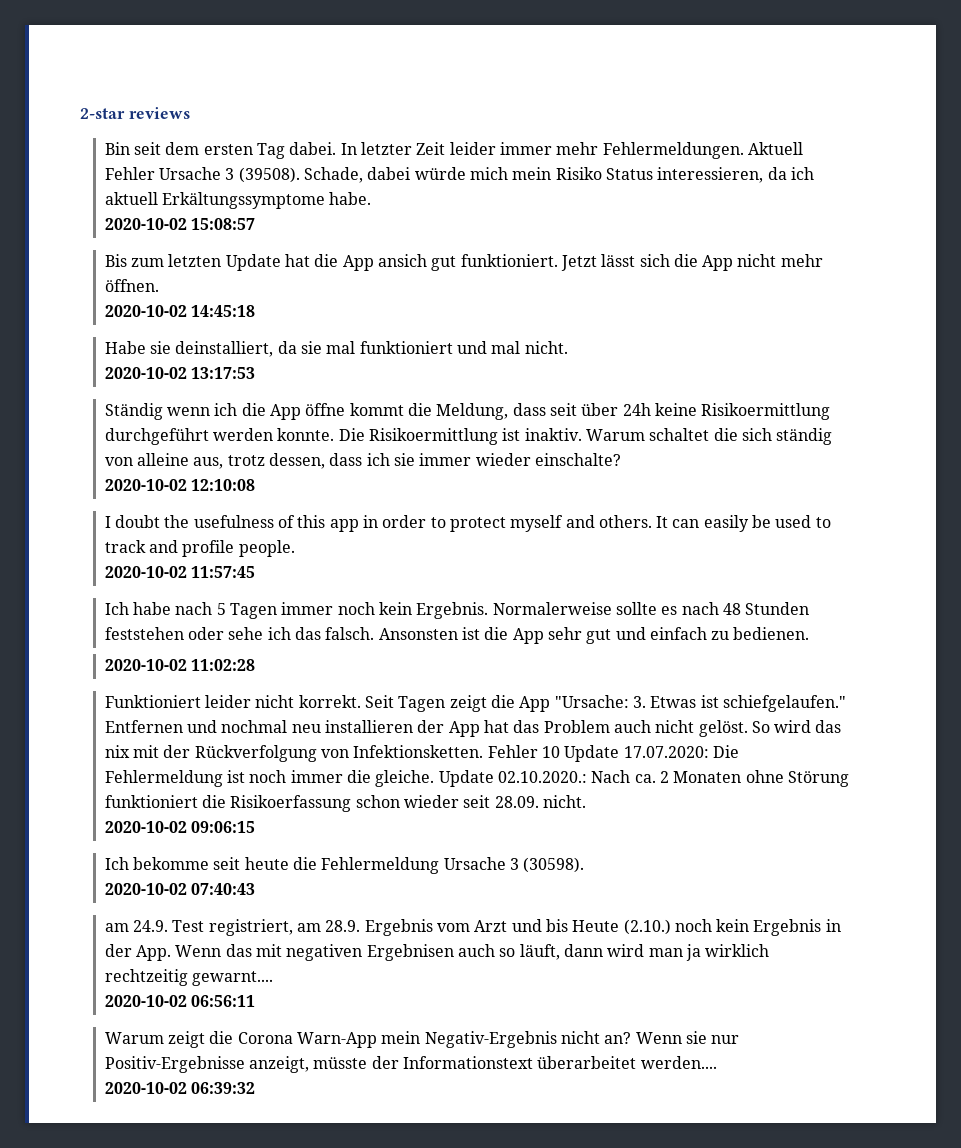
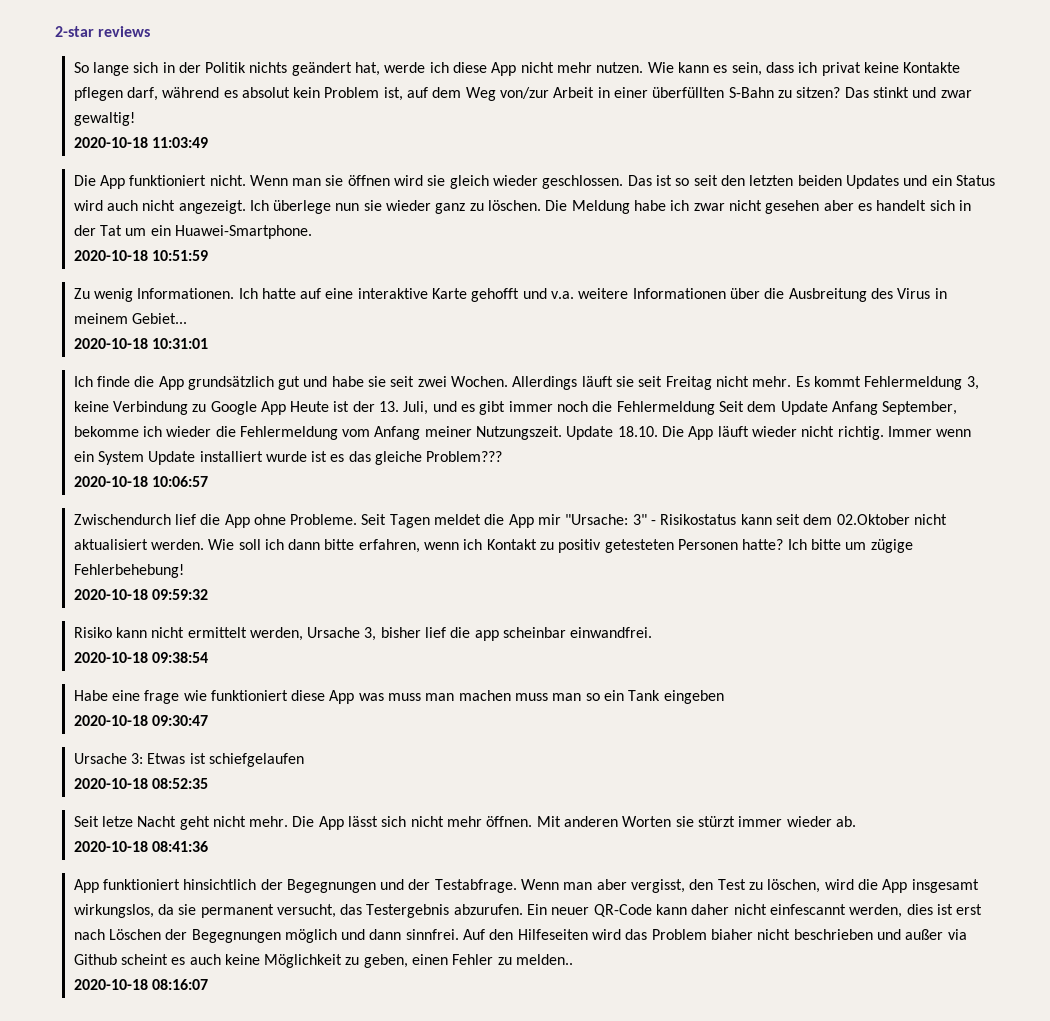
- Bin seit dem ersten Tag dabei. In letzter Zeit leider immer mehr Fehlermeldungen. Aktuell Fehler Ursache 3 (39508). Schade, dabei würde mich mein Risiko Status interessieren, da ich aktuell Erkältungssymptome habe.
- 2020-10-02 15:08:57
- Bis zum letzten Update hat die App ansich gut funktioniert. Jetzt lässt sich die App nicht mehr öffnen.
- 2020-10-02 14:45:18
- Habe sie deinstalliert, da sie mal funktioniert und mal nicht.
- 2020-10-02 13:17:53
- Ständig wenn ich die App öffne kommt die Meldung, dass seit über 24h keine Risikoermittlung durchgeführt werden konnte. Die Risikoermittlung ist inaktiv. Warum schaltet die sich ständig von alleine aus, trotz dessen, dass ich sie immer wieder einschalte?
- 2020-10-02 12:10:08
- I doubt the usefulness of this app in order to protect myself and others. It can easily be used to track and profile people.
- 2020-10-02 11:57:45
- Ich habe nach 5 Tagen immer noch kein Ergebnis. Normalerweise sollte es nach 48 Stunden feststehen oder sehe ich das falsch. Ansonsten ist die App sehr gut und einfach zu bedienen.
- 2020-10-02 11:02:28
- Funktioniert leider nicht korrekt. Seit Tagen zeigt die App "Ursache: 3. Etwas ist schiefgelaufen." Entfernen und nochmal neu installieren der App hat das Problem auch nicht gelöst. So wird das nix mit der Rückverfolgung von Infektionsketten. Fehler 10 Update 17.07.2020: Die Fehlermeldung ist noch immer die gleiche. Update 02.10.2020.: Nach ca. 2 Monaten ohne Störung funktioniert die Risikoerfassung schon wieder seit 28.09. nicht.
- 2020-10-02 09:06:15
- Ich bekomme seit heute die Fehlermeldung Ursache 3 (30598).
- 2020-10-02 07:40:43
- am 24.9. Test registriert, am 28.9. Ergebnis vom Arzt und bis Heute (2.10.) noch kein Ergebnis in der App. Wenn das mit negativen Ergebnisen auch so läuft, dann wird man ja wirklich rechtzeitig gewarnt....
- 2020-10-02 06:56:11
- Warum zeigt die Corona Warn-App mein Negativ-Ergebnis nicht an? Wenn sie nur Positiv-Ergebnisse anzeigt, müsste der Informationstext überarbeitet werden....
- 2020-10-02 06:39:32
+ So lange sich in der Politik nichts geändert hat, werde ich diese App nicht mehr nutzen. Wie kann es sein, dass ich privat keine Kontakte pflegen darf, während es absolut kein Problem ist, auf dem Weg von/zur Arbeit in einer überfüllten S-Bahn zu sitzen? Das stinkt und zwar gewaltig!
+ 2020-10-18 11:03:49
+ Die App funktioniert nicht. Wenn man sie öffnen wird sie gleich wieder geschlossen. Das ist so seit den letzten beiden Updates und ein Status wird auch nicht angezeigt. Ich überlege nun sie wieder ganz zu löschen. Die Meldung habe ich zwar nicht gesehen aber es handelt sich in der Tat um ein Huawei-Smartphone.
+ 2020-10-18 10:51:59
+ Zu wenig Informationen. Ich hatte auf eine interaktive Karte gehofft und v.a. weitere Informationen über die Ausbreitung des Virus in meinem Gebiet...
+ 2020-10-18 10:31:01
+ Ich finde die App grundsätzlich gut und habe sie seit zwei Wochen. Allerdings läuft sie seit Freitag nicht mehr. Es kommt Fehlermeldung 3, keine Verbindung zu Google App Heute ist der 13. Juli, und es gibt immer noch die Fehlermeldung Seit dem Update Anfang September, bekomme ich wieder die Fehlermeldung vom Anfang meiner Nutzungszeit. Update 18.10. Die App läuft wieder nicht richtig. Immer wenn ein System Update installiert wurde ist es das gleiche Problem???
+ 2020-10-18 10:06:57
+ Zwischendurch lief die App ohne Probleme. Seit Tagen meldet die App mir "Ursache: 3" - Risikostatus kann seit dem 02.Oktober nicht aktualisiert werden. Wie soll ich dann bitte erfahren, wenn ich Kontakt zu positiv getesteten Personen hatte? Ich bitte um zügige Fehlerbehebung!
+ 2020-10-18 09:59:32
+ Risiko kann nicht ermittelt werden, Ursache 3, bisher lief die app scheinbar einwandfrei.
+ 2020-10-18 09:38:54
+ Habe eine frage wie funktioniert diese App was muss man machen muss man so ein Tank eingeben
+ 2020-10-18 09:30:47
+ Ursache 3: Etwas ist schiefgelaufen
+ 2020-10-18 08:52:35
+ Seit letze Nacht geht nicht mehr. Die App lässt sich nicht mehr öffnen. Mit anderen Worten sie stürzt immer wieder ab.
+ 2020-10-18 08:41:36
+ App funktioniert hinsichtlich der Begegnungen und der Testabfrage. Wenn man aber vergisst, den Test zu löschen, wird die App insgesamt wirkungslos, da sie permanent versucht, das Testergebnis abzurufen. Ein neuer QR-Code kann daher nicht einfescannt werden, dies ist erst nach Löschen der Begegnungen möglich und dann sinnfrei. Auf den Hilfeseiten wird das Problem biaher nicht beschrieben und außer via Github scheint es auch keine Möglichkeit zu geben, einen Fehler zu melden..
+ 2020-10-18 08:16:07

